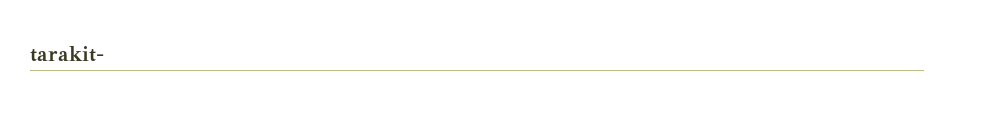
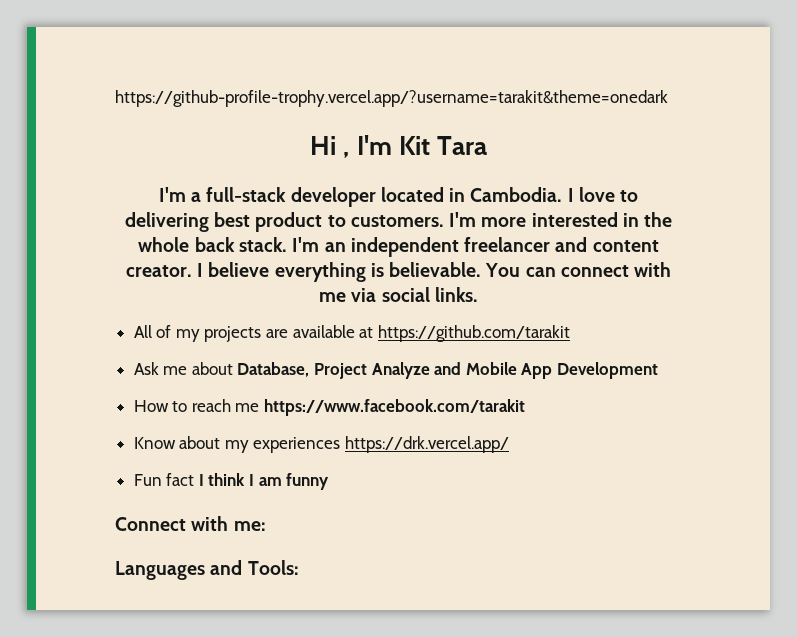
- tarakit-
+ https://github-profile-trophy.vercel.app/?username=tarakit&theme=onedark
+ Hi , I'm Kit Tara
+ I'm a full-stack developer located in Cambodia. I love to delivering best product to customers. I'm more interested in the whole back stack. I'm an independent freelancer and content creator. I believe everything is believable. You can connect with me via social links.
+ All of my projects are available at https://github.com/tarakit
+ Ask me about Database, Project Analyze and Mobile App Development
+ How to reach me https://www.facebook.com/tarakit
+ Know about my experiences https://drk.vercel.app/
+ Fun fact I think I am funny
+ Connect with me:
+ Languages and Tools:

